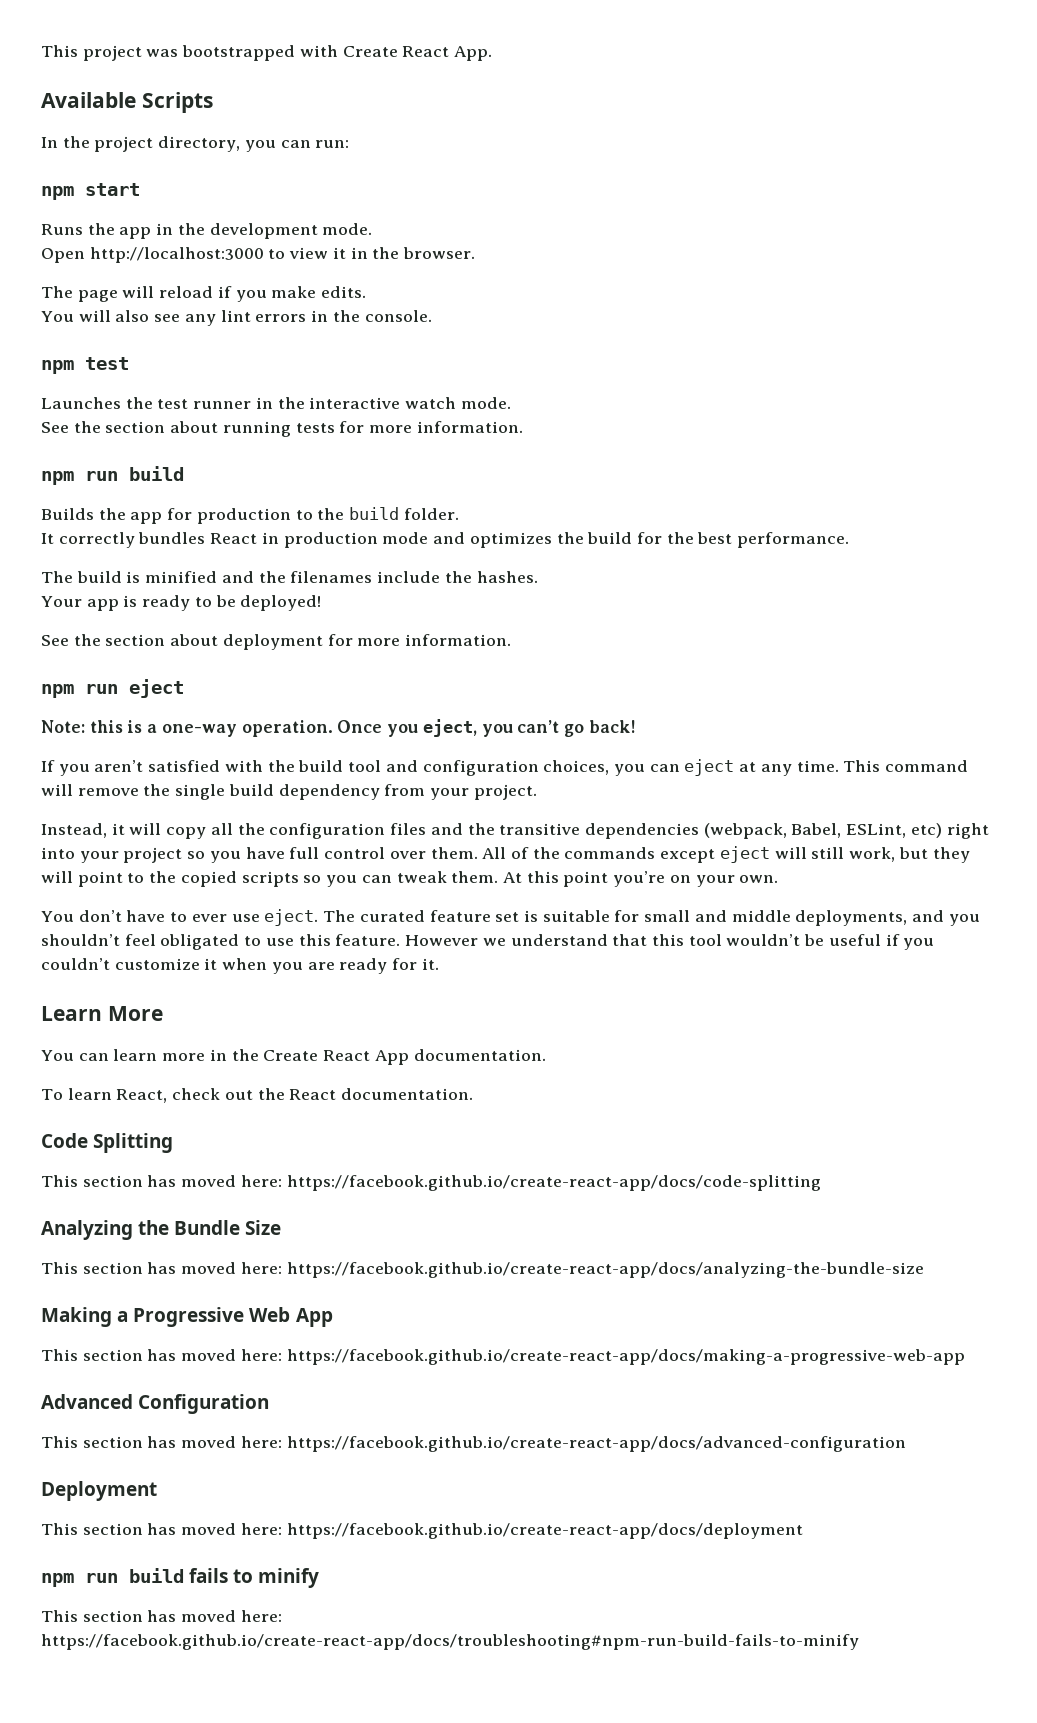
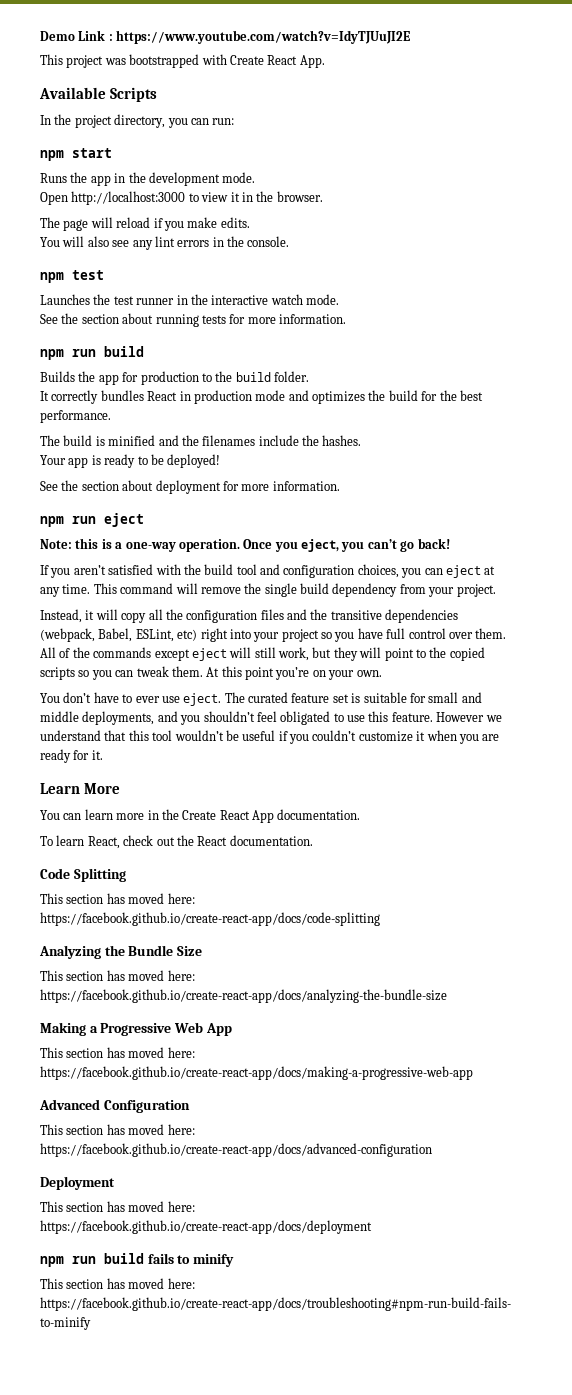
+ Demo Link : https://www.youtube.com/watch?v=IdyTJUuJI2E

